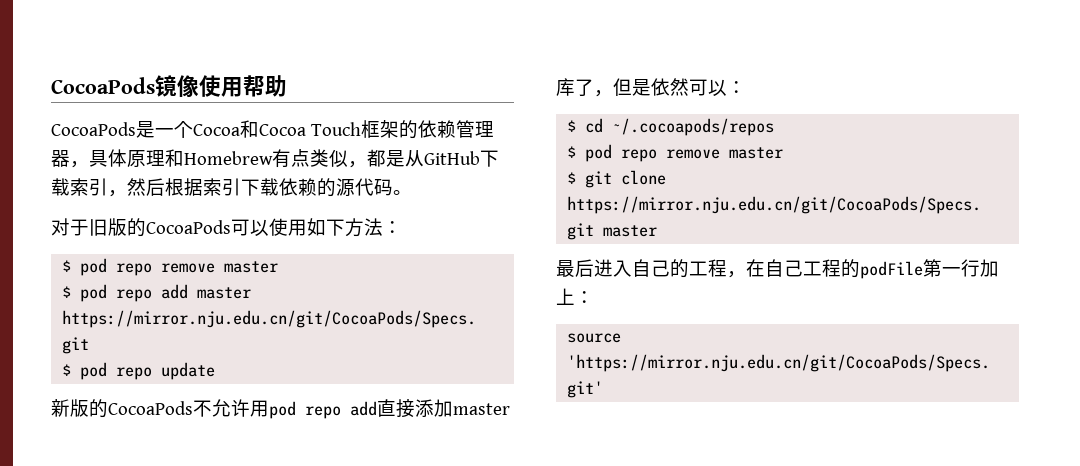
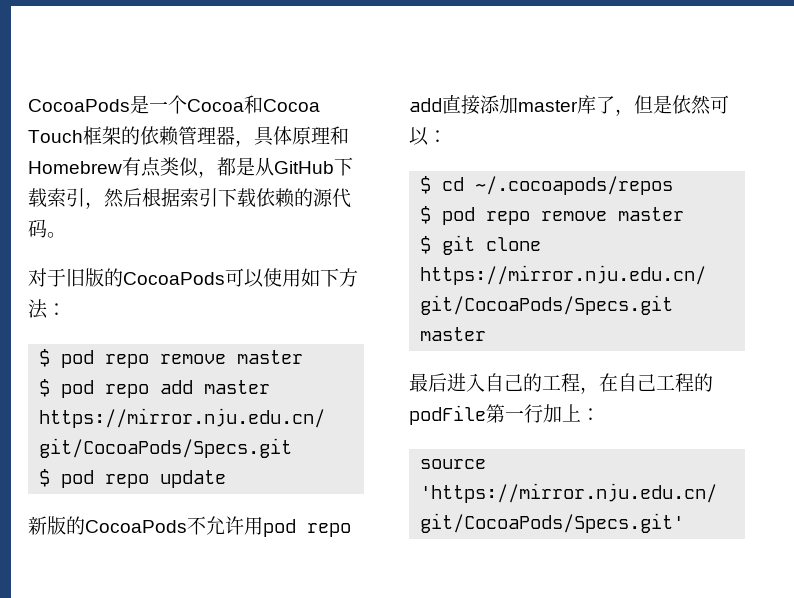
- CocoaPods镜像使用帮助

